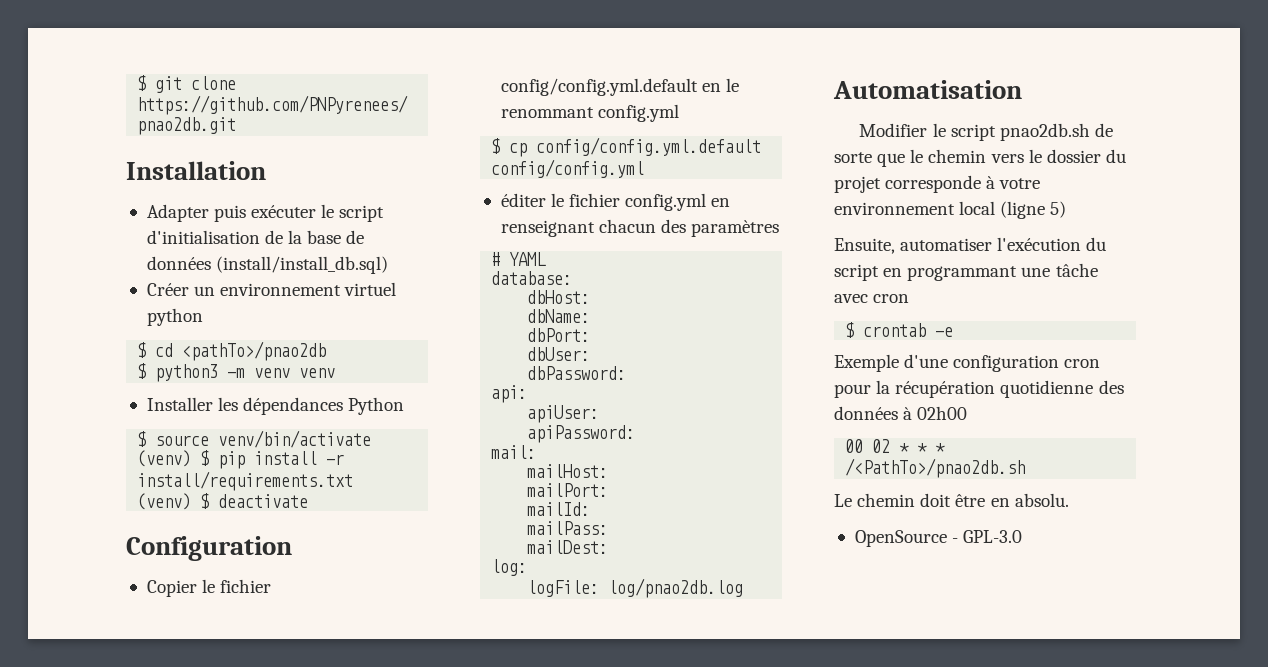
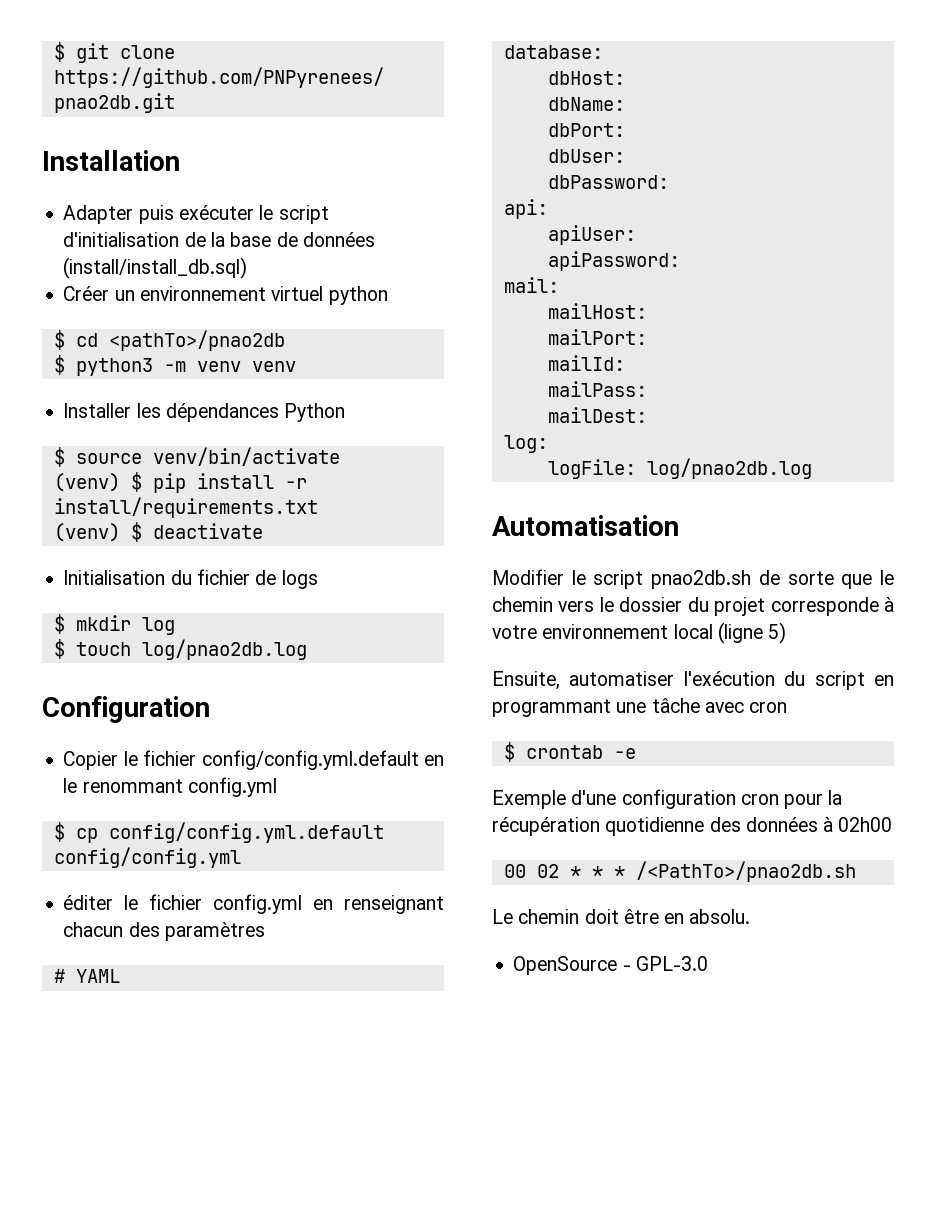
+ Initialisation du fichier de logs
+ $ mkdir log
+ $ touch log/pnao2db.log

